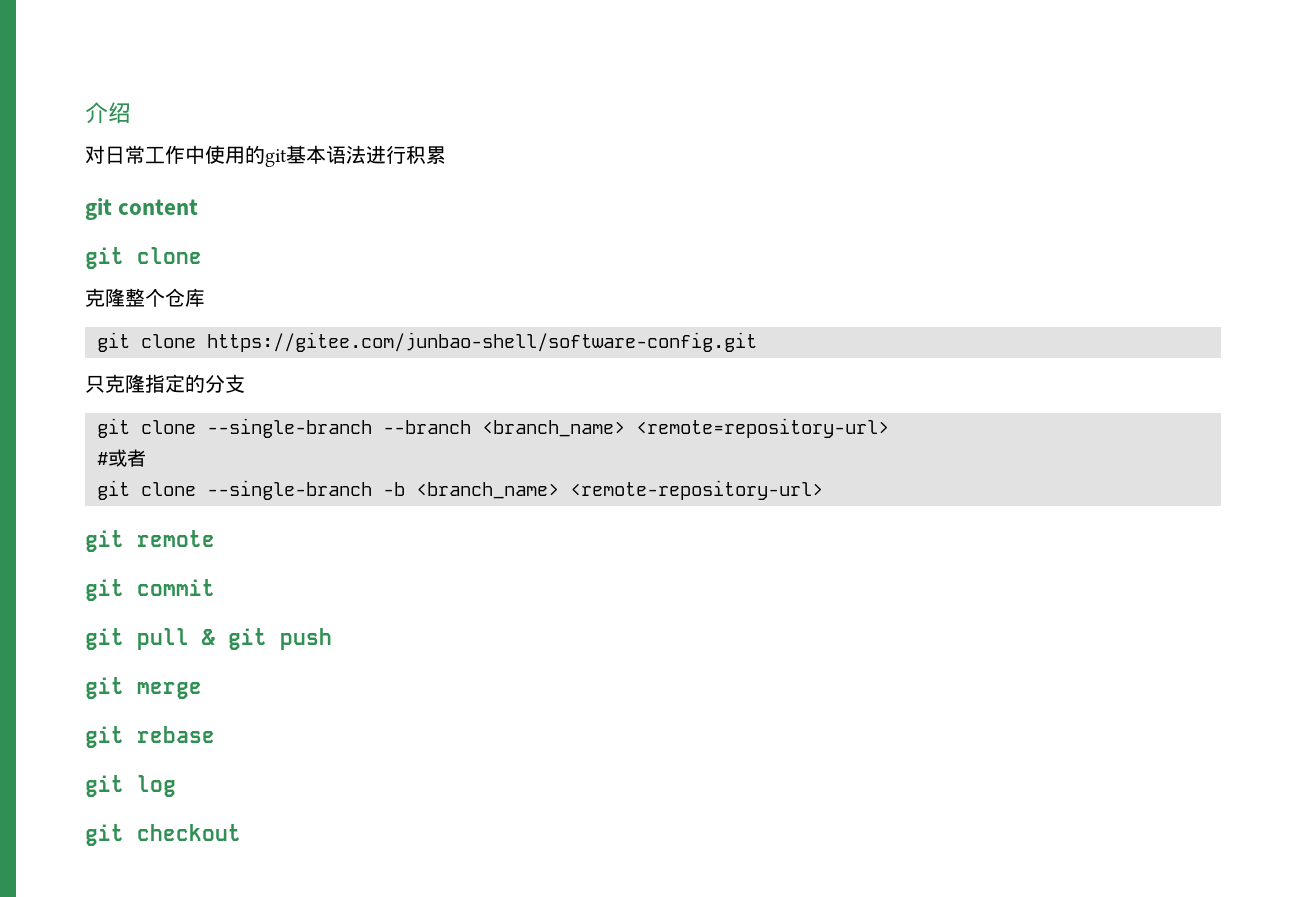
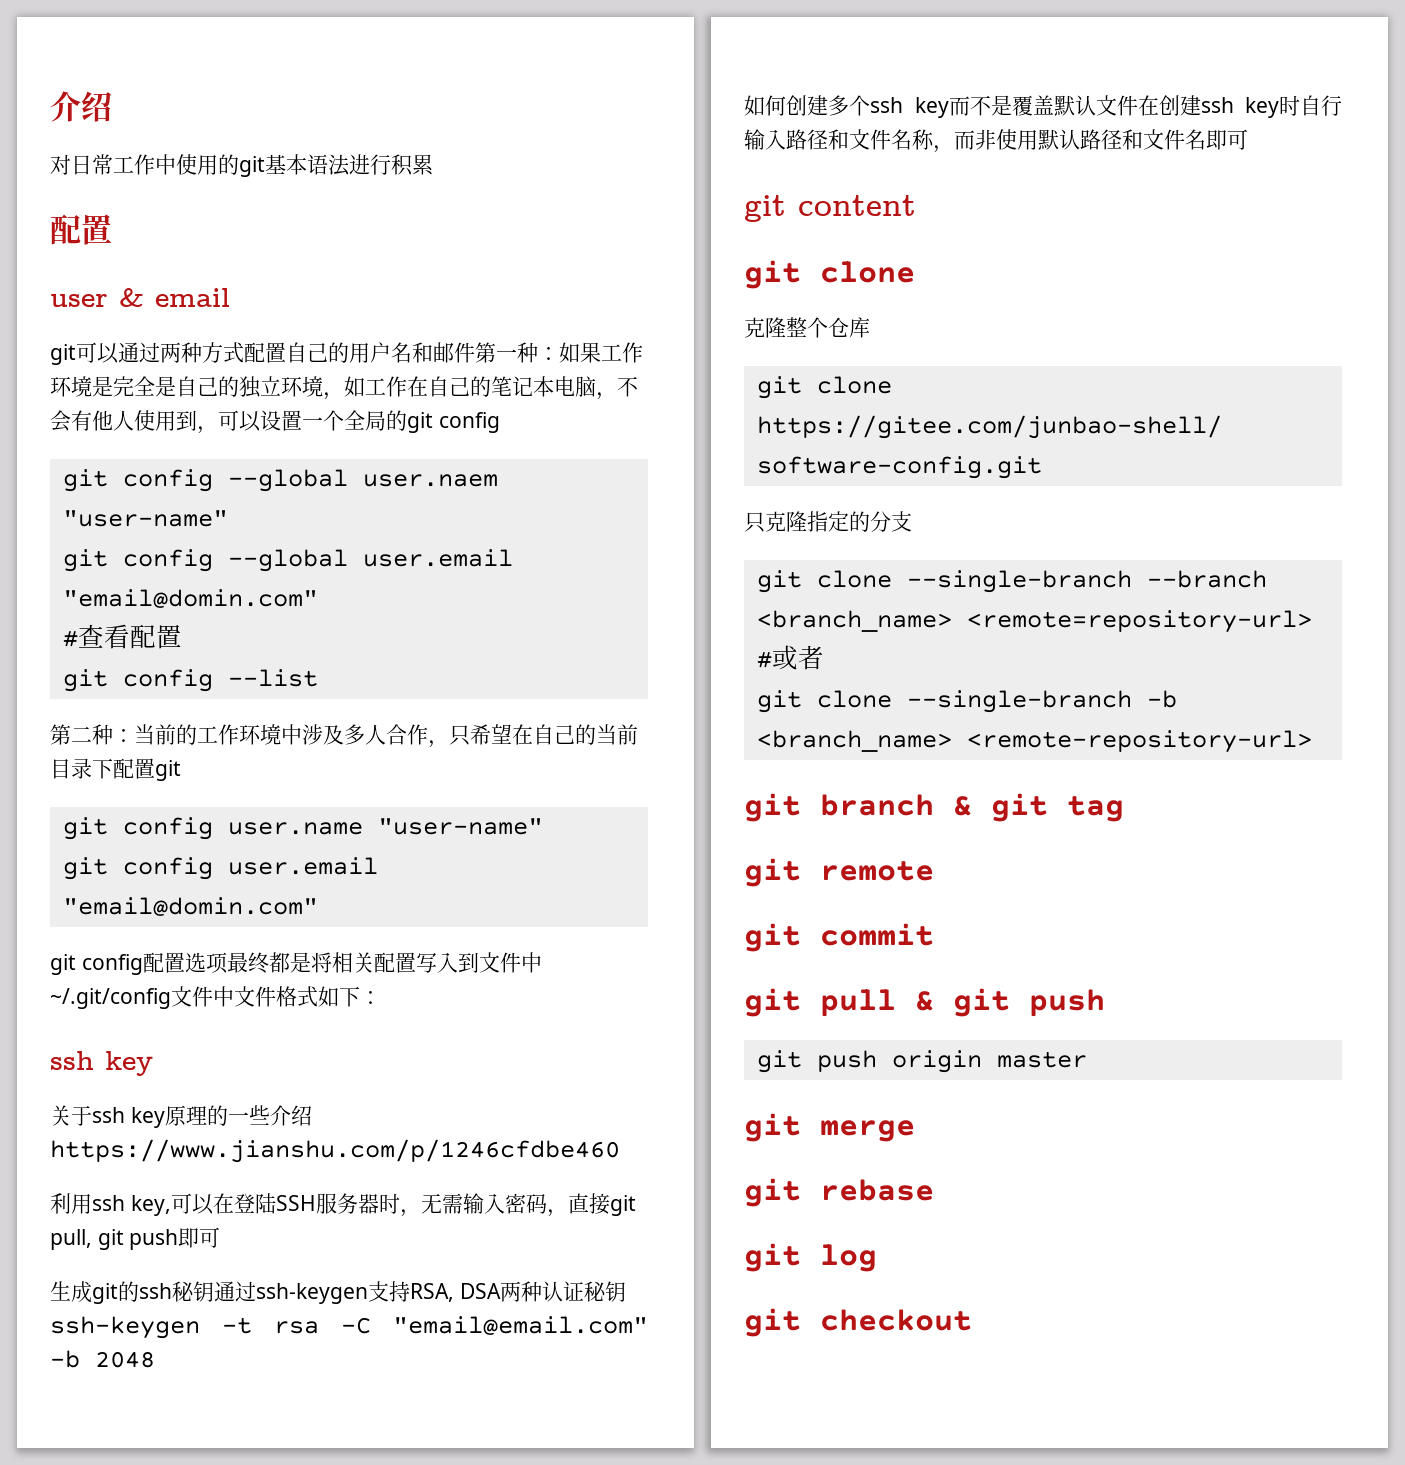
  对日常工作中使用的git基本语法进行积累
+ 配置
+ user & email
+ git可以通过两种方式配置自己的用户名和邮件第一种：如果工作环境是完全是自己的独立环境，如工作在自己的笔记本电脑，不会有他人使用到，可以设置一个全局的git config
+ git config --global user.naem "user-name"
+ git config --global user.email "email@domin.com"
+ #查看配置
+ git config --list
+ 第二种：当前的工作环境中涉及多人合作，只希望在自己的当前目录下配置git
+ git config user.name "user-name"
+ git config user.email "email@domin.com"
+ git config配置选项最终都是将相关配置写入到文件中~/.git/config文件中文件格式如下：
+ ssh key
+ 关于ssh key原理的一些介绍https://www.jianshu.com/p/1246cfdbe460
+ 利用ssh key,可以在登陆SSH服务器时，无需输入密码，直接git pull, git push即可
+ 生成git的ssh秘钥通过ssh-keygen支持RSA, DSA两种认证秘钥ssh-keygen -t rsa -C "email@email.com" -b 2048
+ 如何创建多个ssh key而不是覆盖默认文件在创建ssh key时自行输入路径和文件名称，而非使用默认路径和文件名即可
+ git branch & git tag
+ git push origin master

